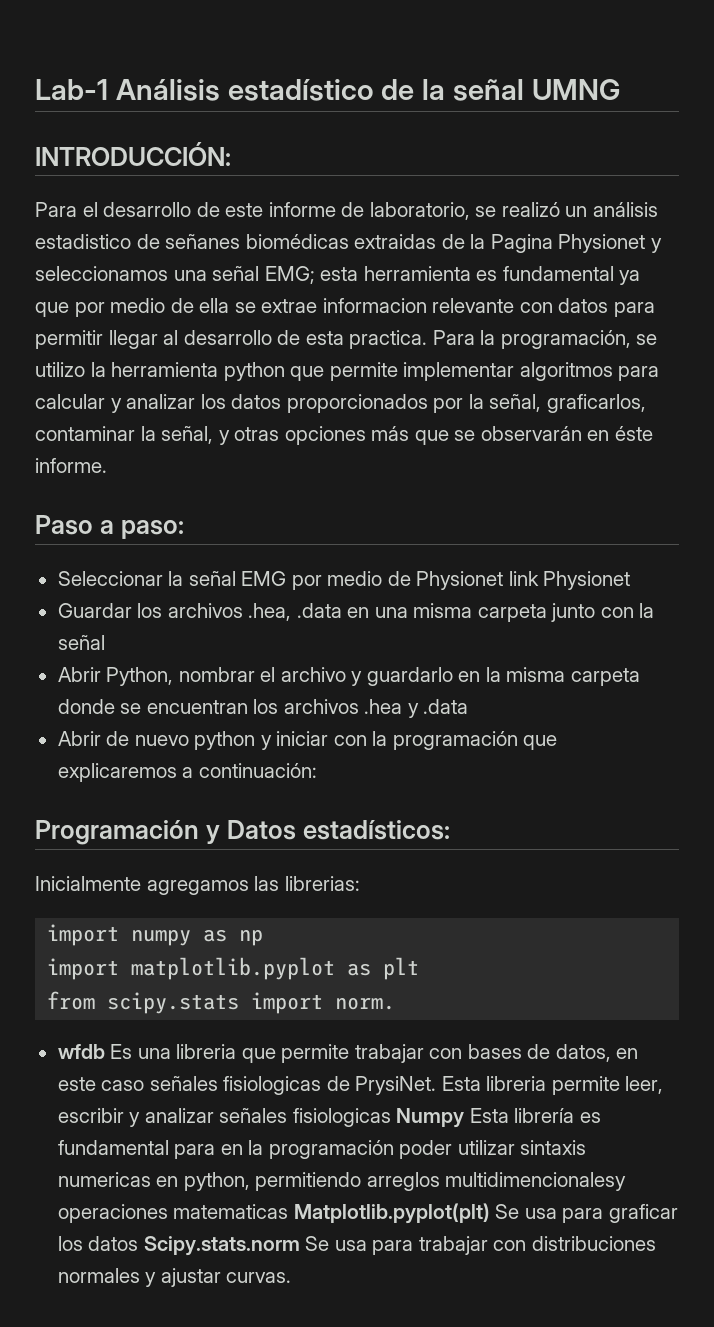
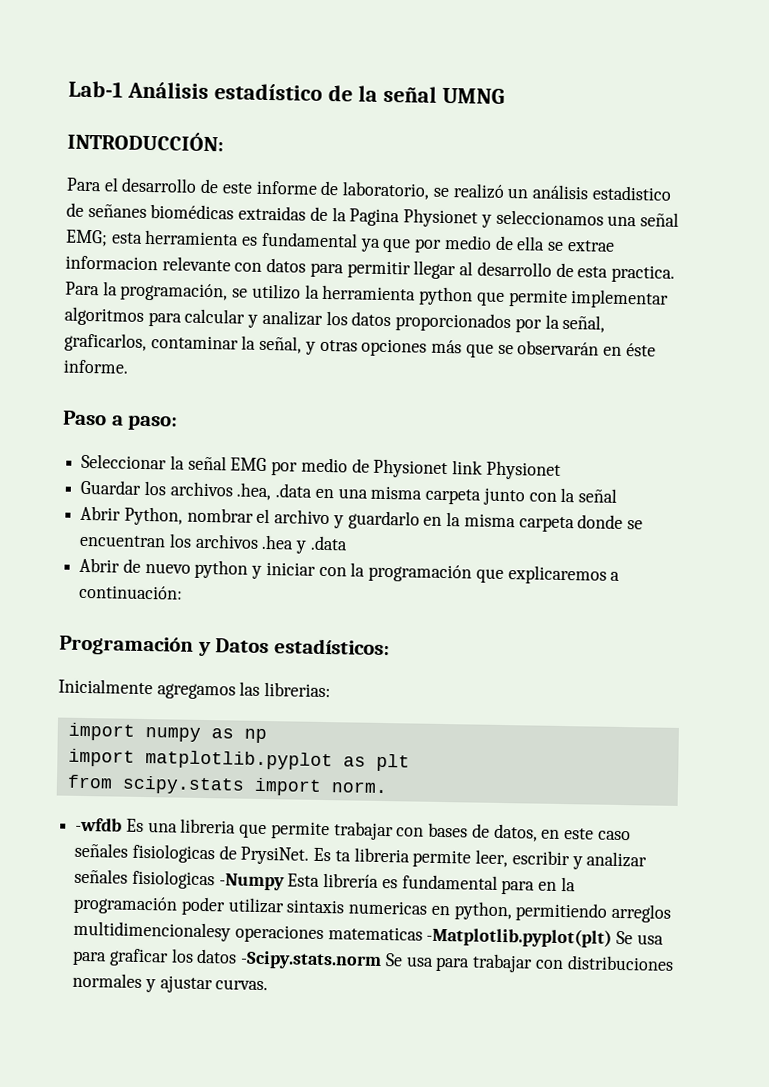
- wfdb Es una libreria que permite trabajar con bases de datos, en este caso señales fisiologicas de PrysiNet.
+ -wfdb Es una libreria que permite trabajar con bases de datos, en este caso señales fisiologicas de PrysiNet.
- Esta libreria permite leer, escribir y analizar señales fisiologicas Numpy Esta librería es fundamental para en la programación poder utilizar sintaxis numericas en python, permitiendo arreglos multidimencionalesy operaciones matematicas Matplotlib.pyplot(plt) Se usa para graficar los datos Scipy.stats.norm Se usa para trabajar con distribuciones normales y ajustar curvas.
+ Es ta libreria permite leer, escribir y analizar señales fisiologicas -Numpy Esta librería es fundamental para en la programación poder utilizar sintaxis numericas en python, permitiendo arreglos multidimencionalesy operaciones matematicas -Matplotlib.pyplot(plt) Se usa para graficar los datos -Scipy.stats.norm Se usa para trabajar con distribuciones normales y ajustar curvas.

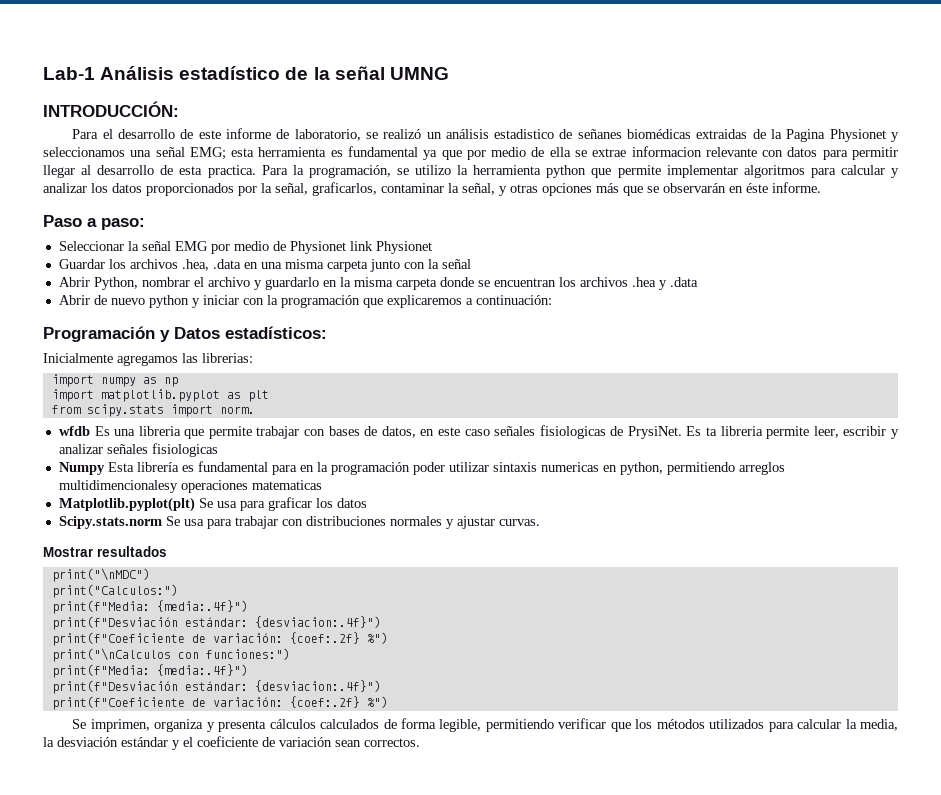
- -wfdb Es una libreria que permite trabajar con bases de datos, en este caso señales fisiologicas de PrysiNet.
+ wfdb Es una libreria que permite trabajar con bases de datos, en este caso señales fisiologicas de PrysiNet.
- Es ta libreria permite leer, escribir y analizar señales fisiologicas -Numpy Esta librería es fundamental para en la programación poder utilizar sintaxis numericas en python, permitiendo arreglos multidimencionalesy operaciones matematicas -Matplotlib.pyplot(plt) Se usa para graficar los datos -Scipy.stats.norm Se usa para trabajar con distribuciones normales y ajustar curvas.
+ Es ta libreria permite leer, escribir y analizar señales fisiologicas
+ Numpy Esta librería es fundamental para en la programación poder utilizar sintaxis numericas en python, permitiendo arreglos multidimencionalesy operaciones matematicas
+ Matplotlib.pyplot(plt) Se usa para graficar los datos
+ Scipy.stats.norm Se usa para trabajar con distribuciones normales y ajustar curvas.
+ Mostrar resultados
+ print("\nMDC")
+ print("Calculos:")
+ print(f"Media: {media:.4f}")
+ print(f"Desviación estándar: {desviacion:.4f}")
+ print(f"Coeficiente de variación: {coef:.2f} %")
+ print("\nCalculos con funciones:")
+ print(f"Media: {media:.4f}")
+ print(f"Desviación estándar: {desviacion:.4f}")
+ print(f"Coeficiente de variación: {coef:.2f} %")
+ Se imprimen, organiza y presenta cálculos calculados de forma legible, permitiendo verificar que los métodos utilizados para calcular la media, la desviación estándar y el coeficiente de variación sean correctos.

